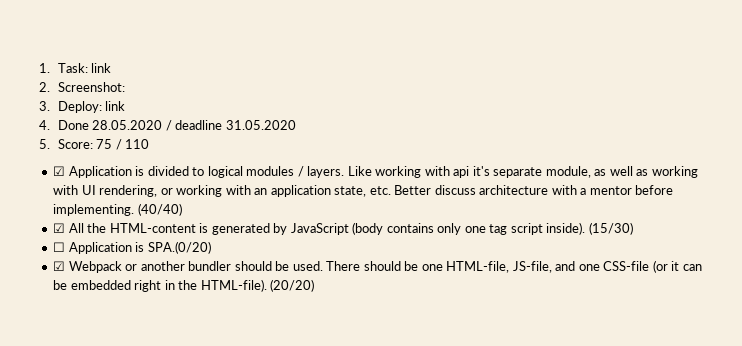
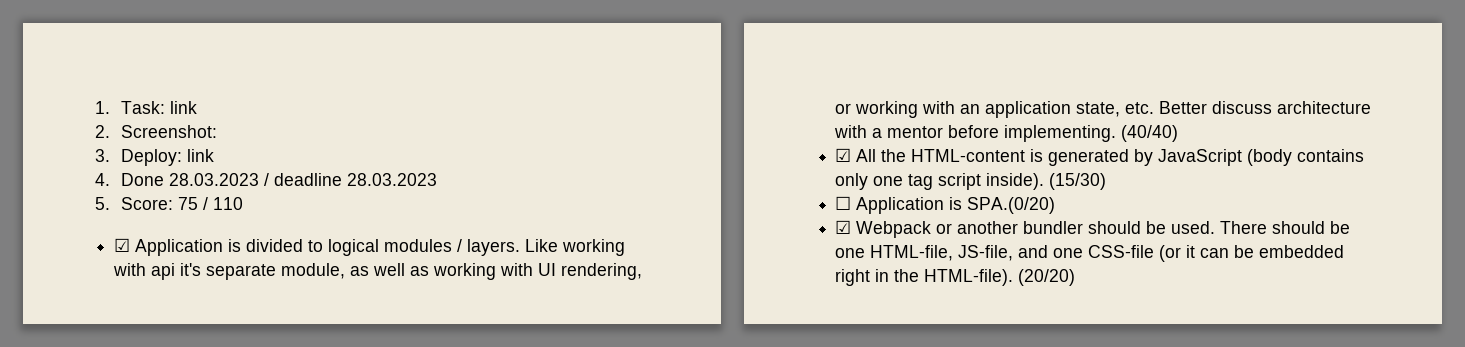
- 4. Done 28.05.2020 / deadline 31.05.2020
+ 4. Done 28.03.2023 / deadline 28.03.2023

